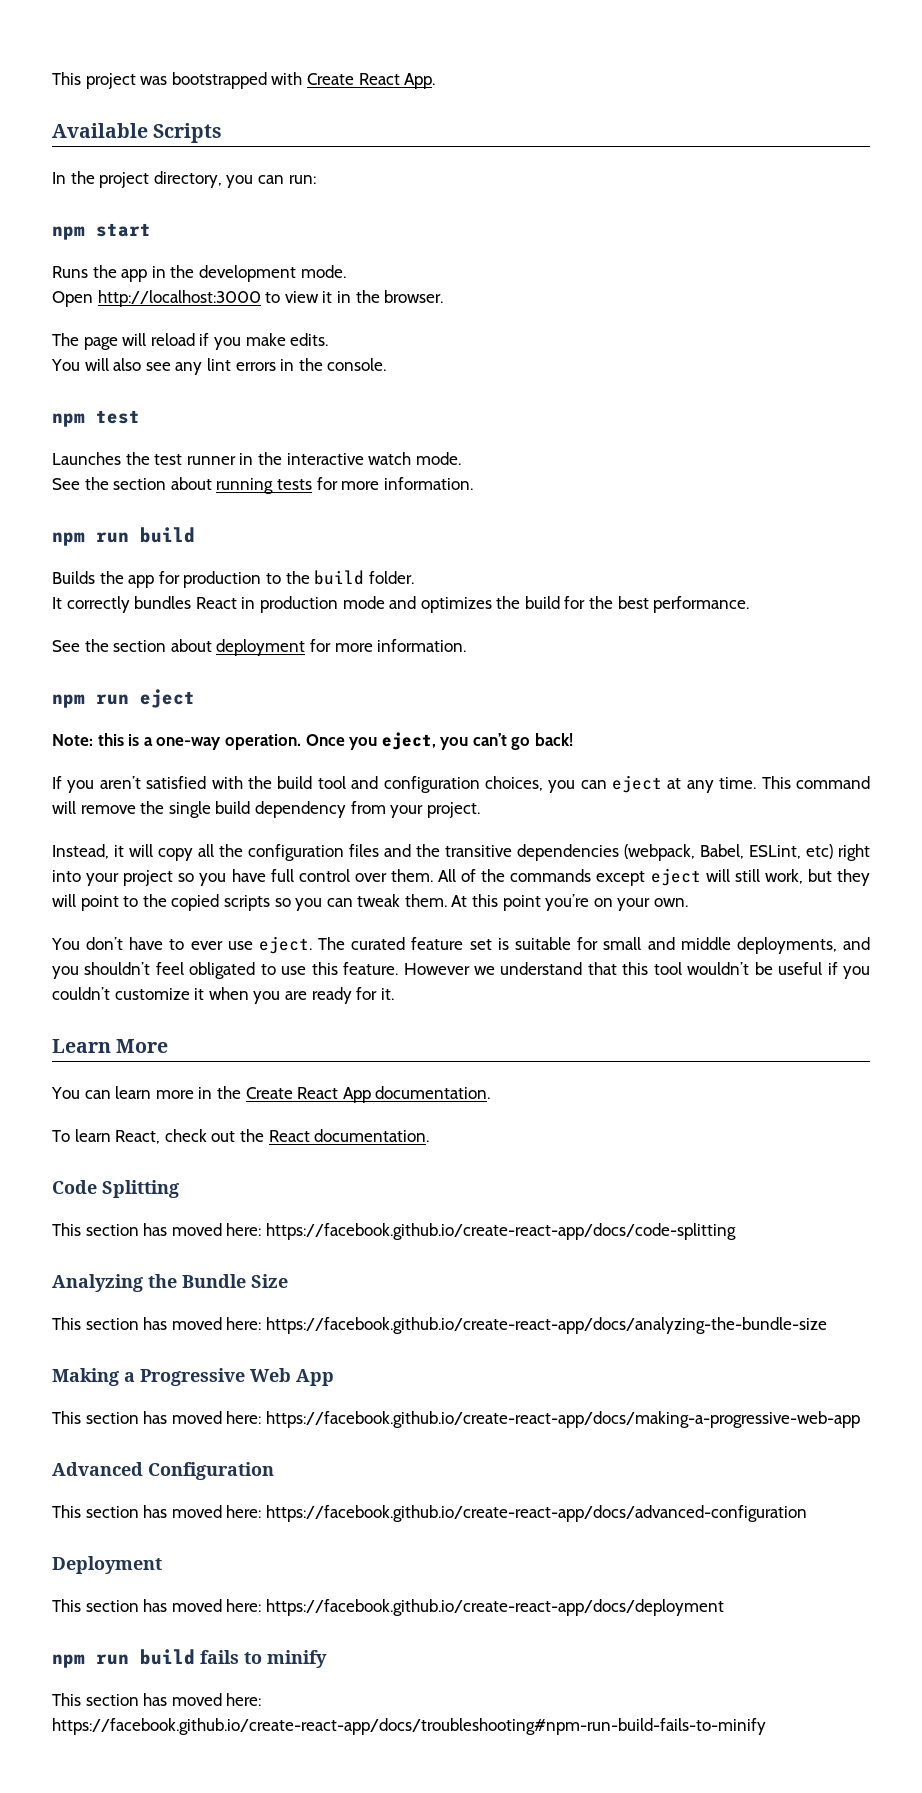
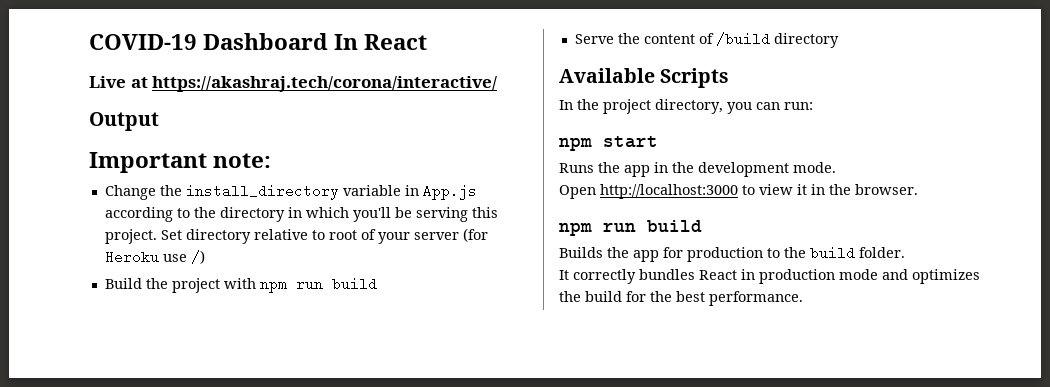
- This project was bootstrapped with Create React App.
+ COVID-19 Dashboard In React
+ Live at https://akashraj.tech/corona/interactive/
+ Output
+ Important note:
+ Change the install_directory variable in App.js according to the directory in which you'll be serving this project. Set directory relative to root of your server (for Heroku use /)
+ Build the project with npm run build
+ Serve the content of /build directory
- The page will reload if you make edits.
- You will also see any lint errors in the console.
- npm test
- Launches the test runner in the interactive watch mode.
- See the section about running tests for more information.
- See the section about deployment for more information.
- npm run eject
- Note: this is a one-way operation. Once you eject, you can’t go back!
- If you aren’t satisfied with the build tool and configuration choices, you can eject at any time. This command will remove the single build dependency from your project.
- Instead, it will copy all the configuration files and the transitive dependencies (webpack, Babel, ESLint, etc) right into your project so you have full control over them. All of the commands except eject will still work, but they will point to the copied scripts so you can tweak them. At this point you’re on your own.
- You don’t have to ever use eject. The curated feature set is suitable for small and middle deployments, and you shouldn’t feel obligated to use this feature. However we understand that this tool wouldn’t be useful if you couldn’t customize it when you are ready for it.
- Learn More
- You can learn more in the Create React App documentation.
- To learn React, check out the React documentation.
- Code Splitting
- This section has moved here: https://facebook.github.io/create-react-app/docs/code-splitting
- Analyzing the Bundle Size
- This section has moved here: https://facebook.github.io/create-react-app/docs/analyzing-the-bundle-size
- Making a Progressive Web App
- This section has moved here: https://facebook.github.io/create-react-app/docs/making-a-progressive-web-app
- Advanced Configuration
- This section has moved here: https://facebook.github.io/create-react-app/docs/advanced-configuration
- Deployment
- This section has moved here: https://facebook.github.io/create-react-app/docs/deployment
- npm run build fails to minify
- This section has moved here: https://facebook.github.io/create-react-app/docs/troubleshooting#npm-run-build-fails-to-minify

